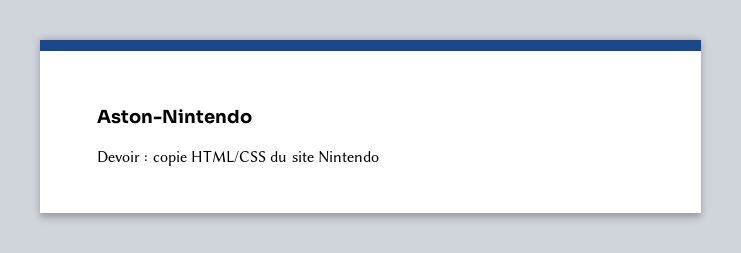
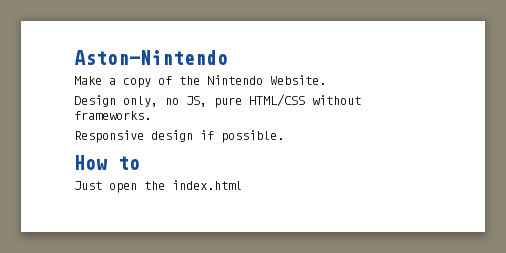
- Devoir : copie HTML/CSS du site Nintendo
+ Make a copy of the Nintendo Website.
+ Design only, no JS, pure HTML/CSS without frameworks.
+ Responsive design if possible.
+ How to
+ Just open the index.html

